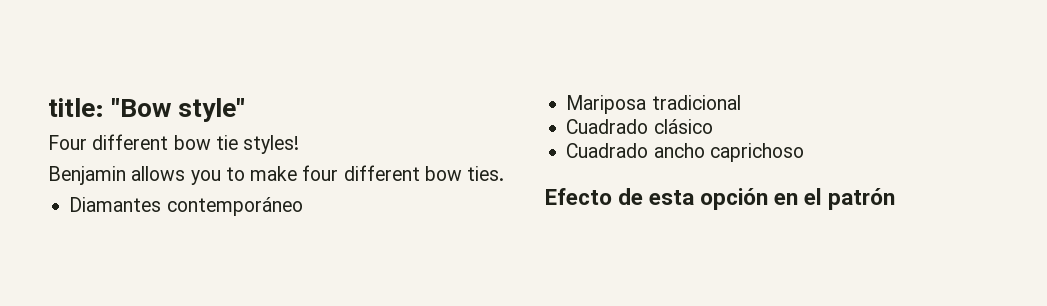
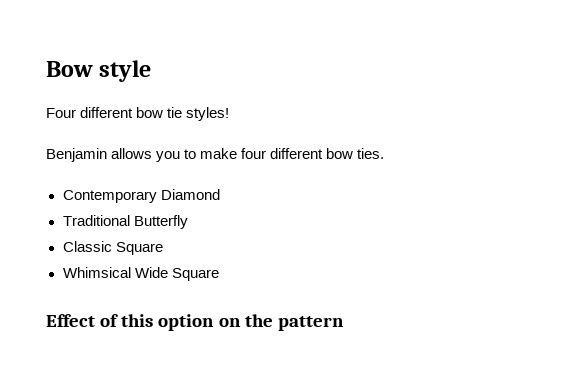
- title: "Bow style"
+ Bow style
- Diamantes contemporáneo
- Mariposa tradicional
- Cuadrado clásico
- Cuadrado ancho caprichoso
- Efecto de esta opción en el patrón
+ Contemporary Diamond
+ Traditional Butterfly
+ Classic Square
+ Whimsical Wide Square
+ Effect of this option on the pattern

